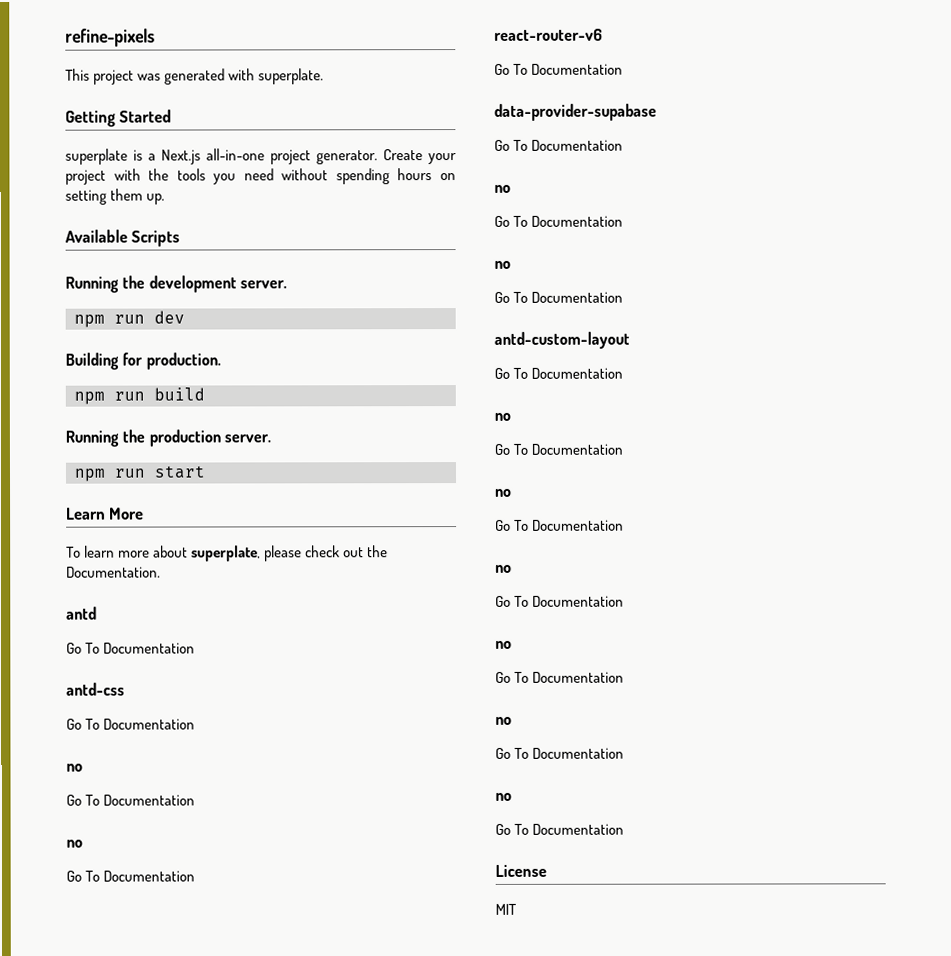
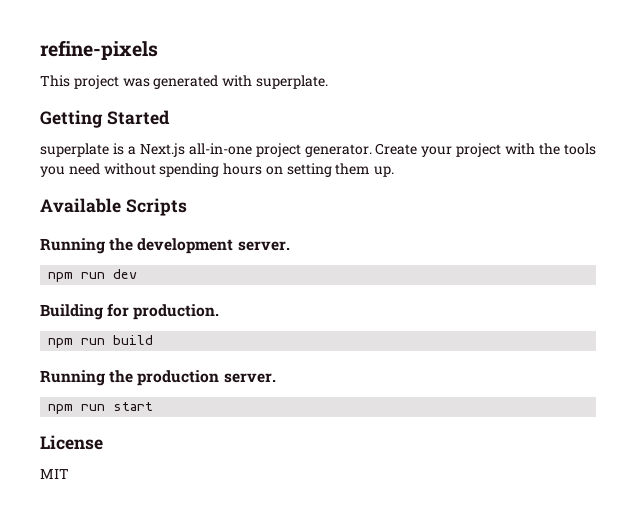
- Learn More
- To learn more about superplate, please check out the Documentation.
- antd
- Go To Documentation
- antd-css
- Go To Documentation
- no
- Go To Documentation
- no
- Go To Documentation
- react-router-v6
- Go To Documentation
- data-provider-supabase
- Go To Documentation
- no
- Go To Documentation
- no
- Go To Documentation
- antd-custom-layout
- Go To Documentation
- no
- Go To Documentation
- no
- Go To Documentation
- no
- Go To Documentation
- no
- Go To Documentation
- no
- Go To Documentation
- no
- Go To Documentation

